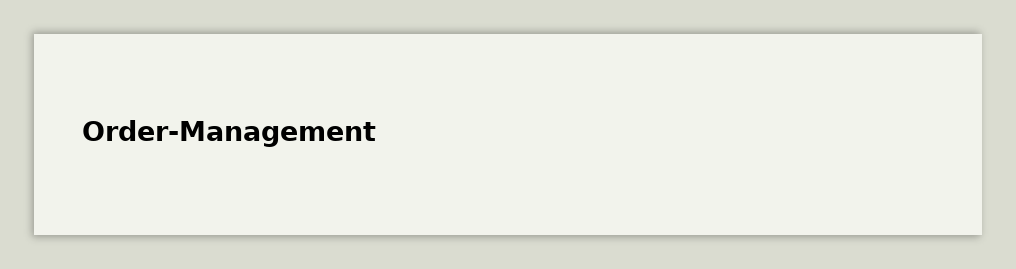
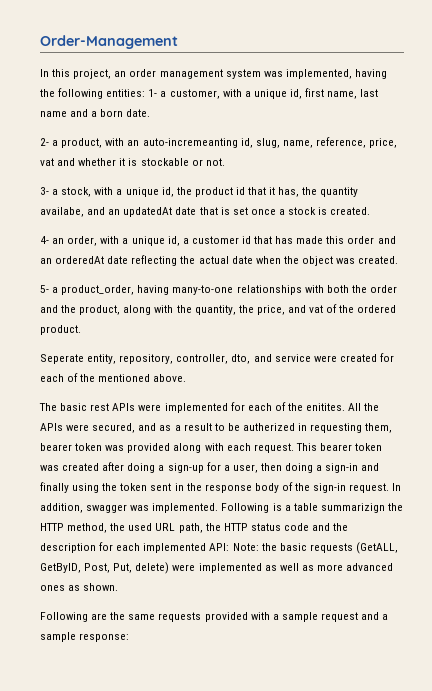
+ In this project, an order management system was implemented, having the following entities: 1- a customer, with a unique id, first name, last name and a born date.
+ 2- a product, with an auto-incremeanting id, slug, name, reference, price, vat and whether it is stockable or not.
+ 3- a stock, with a unique id, the product id that it has, the quantity availabe, and an updatedAt date that is set once a stock is created.
+ 4- an order, with a unique id, a customer id that has made this order and an orderedAt date reflecting the actual date when the object was created.
+ 5- a product_order, having many-to-one relationships with both the order and the product, along with the quantity, the price, and vat of the ordered product.
+ Seperate entity, repository, controller, dto, and service were created for each of the mentioned above.
+ The basic rest APIs were implemented for each of the enitites. All the APIs were secured, and as a result to be autherized in requesting them, bearer token was provided along with each request. This bearer token was created after doing a sign-up for a user, then doing a sign-in and finally using the token sent in the response body of the sign-in request. In addition, swagger was implemented. Following is a table summarizign the HTTP method, the used URL path, the HTTP status code and the description for each implemented API: Note: the basic requests (GetALL, GetByID, Post, Put, delete) were implemented as well as more advanced ones as shown.
+ Following are the same requests provided with a sample request and a sample response:

